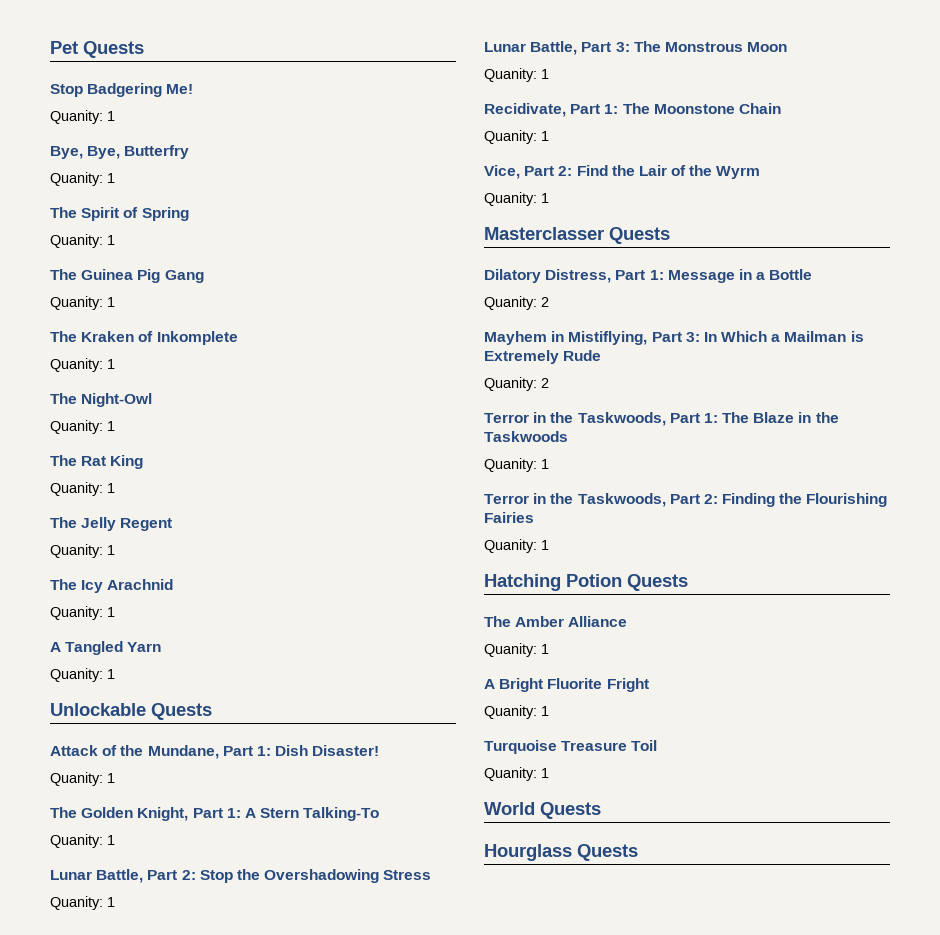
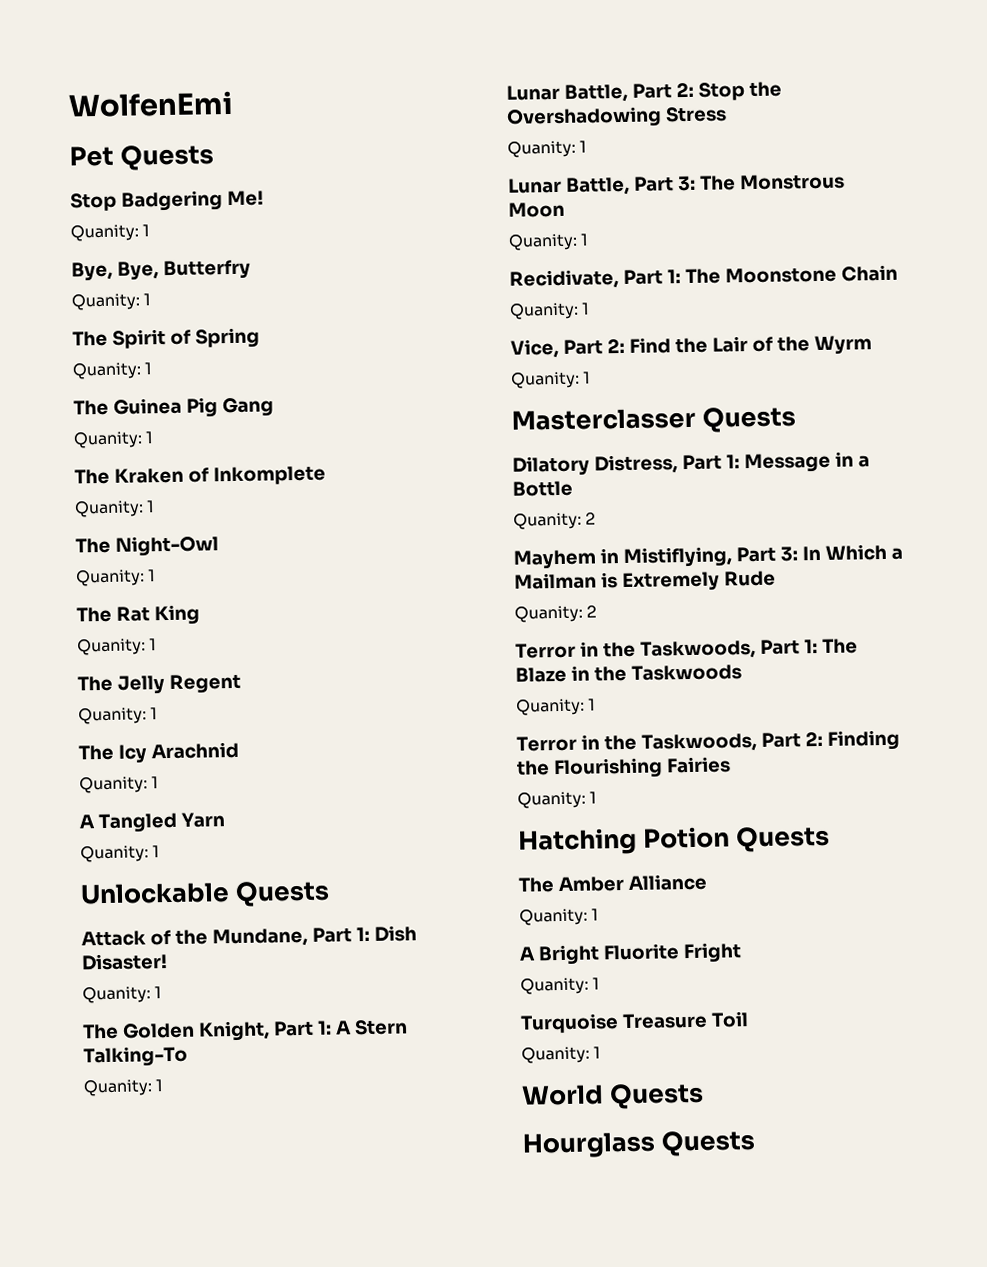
+ WolfenEmi

